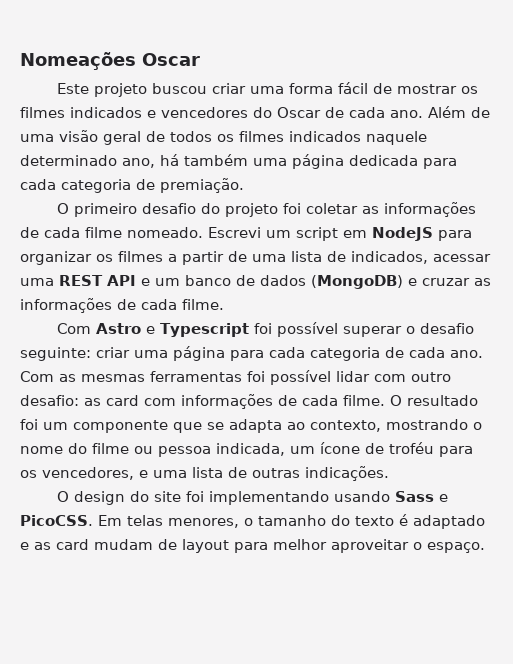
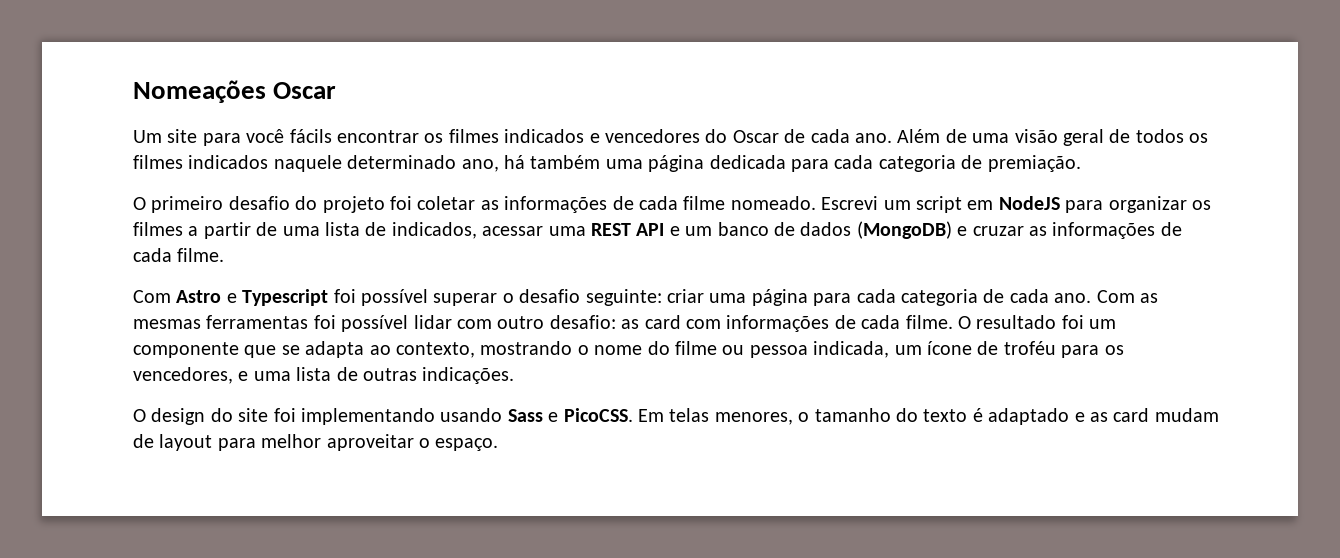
- Este projeto buscou criar uma forma fácil de mostrar os filmes indicados e vencedores do Oscar de cada ano.
+ Um site para você fácils encontrar os filmes indicados e vencedores do Oscar de cada ano.

